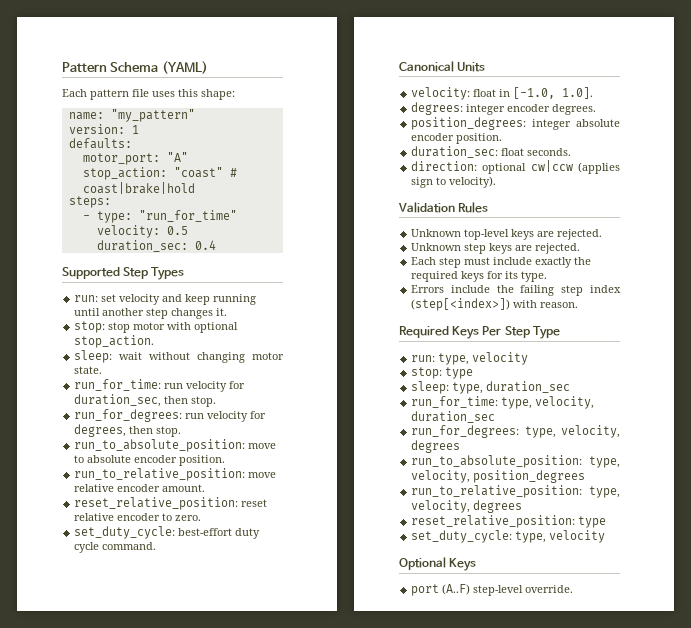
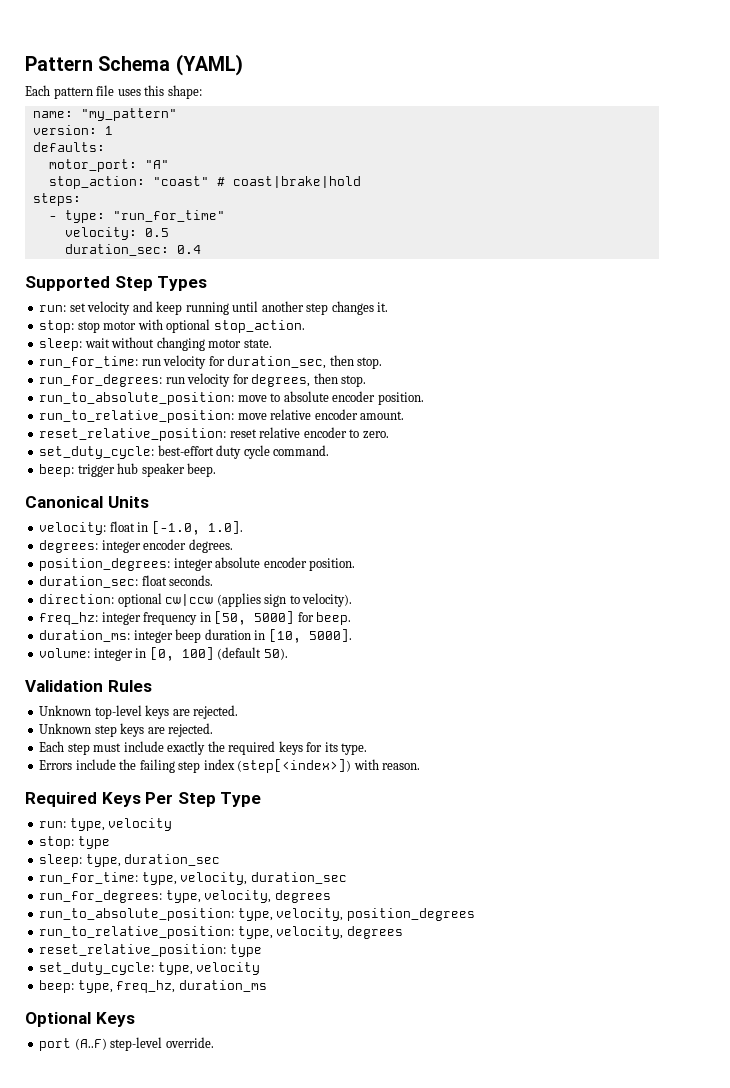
+ beep: trigger hub speaker beep.
+ freq_hz: integer frequency in [50, 5000] for beep.
+ duration_ms: integer beep duration in [10, 5000].
+ volume: integer in [0, 100] (default 50).
+ beep: type, freq_hz, duration_ms

